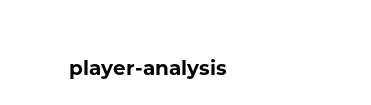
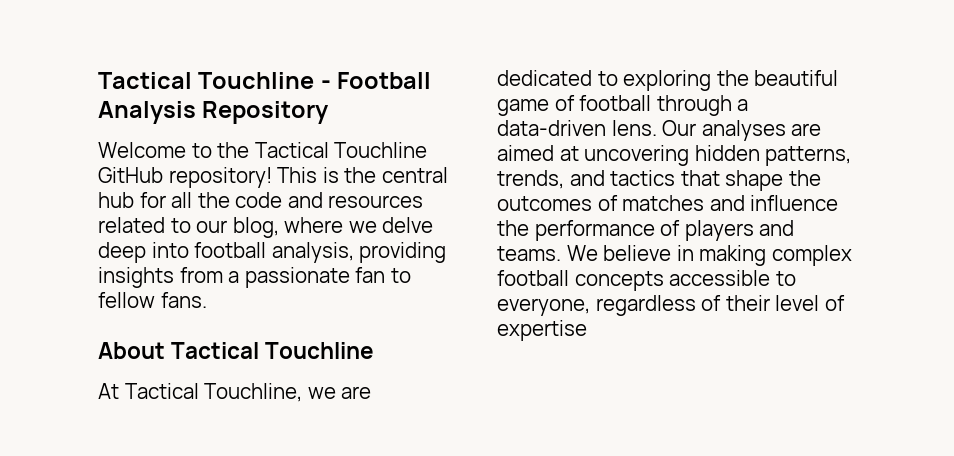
- player-analysis
+ Tactical Touchline - Football Analysis Repository
+ Welcome to the Tactical Touchline GitHub repository! This is the central hub for all the code and resources related to our blog, where we delve deep into football analysis, providing insights from a passionate fan to fellow fans.
+ About Tactical Touchline
+ At Tactical Touchline, we are dedicated to exploring the beautiful game of football through a data-driven lens. Our analyses are aimed at uncovering hidden patterns, trends, and tactics that shape the outcomes of matches and influence the performance of players and teams. We believe in making complex football concepts accessible to everyone, regardless of their level of expertise

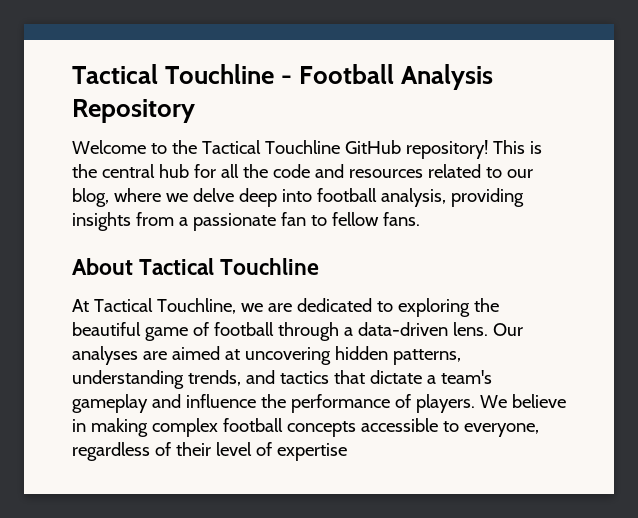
- Our analyses are aimed at uncovering hidden patterns, trends, and tactics that shape the outcomes of matches and influence the performance of players and teams.
+ Our analyses are aimed at uncovering hidden patterns, understanding trends, and tactics that dictate a team's gameplay and influence the performance of players.

